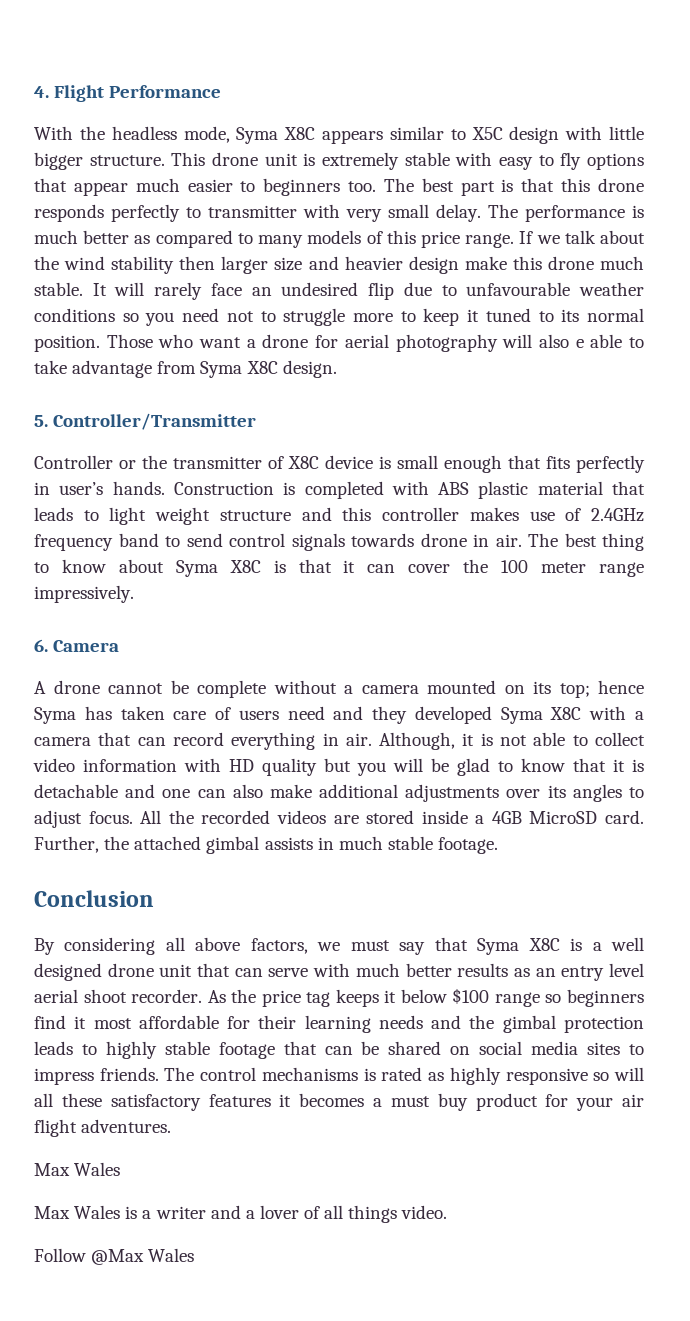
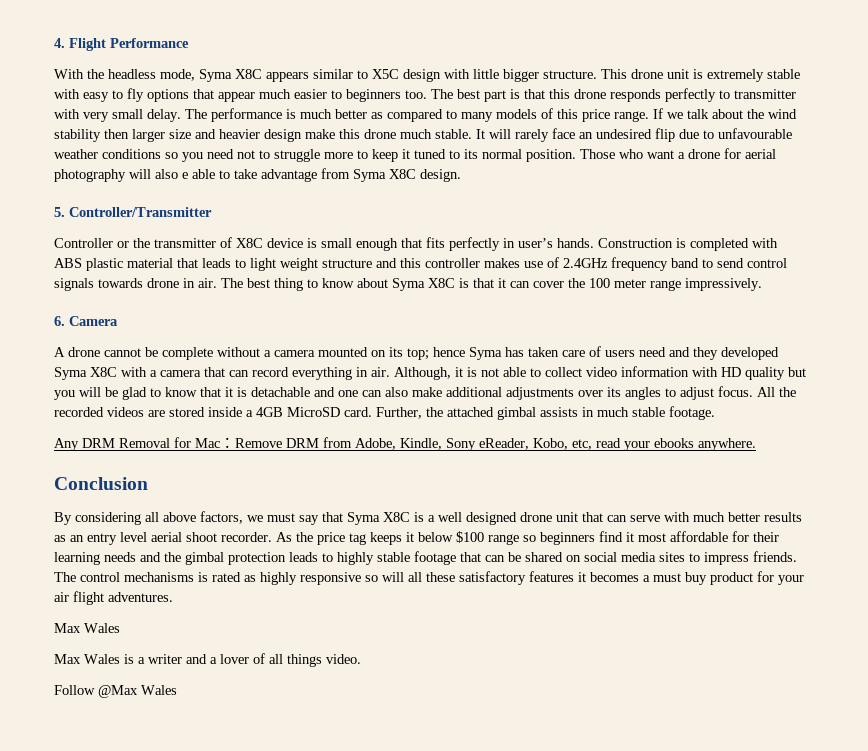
+ Any DRM Removal for Mac：Remove DRM from Adobe, Kindle, Sony eReader, Kobo, etc, read your ebooks anywhere.

